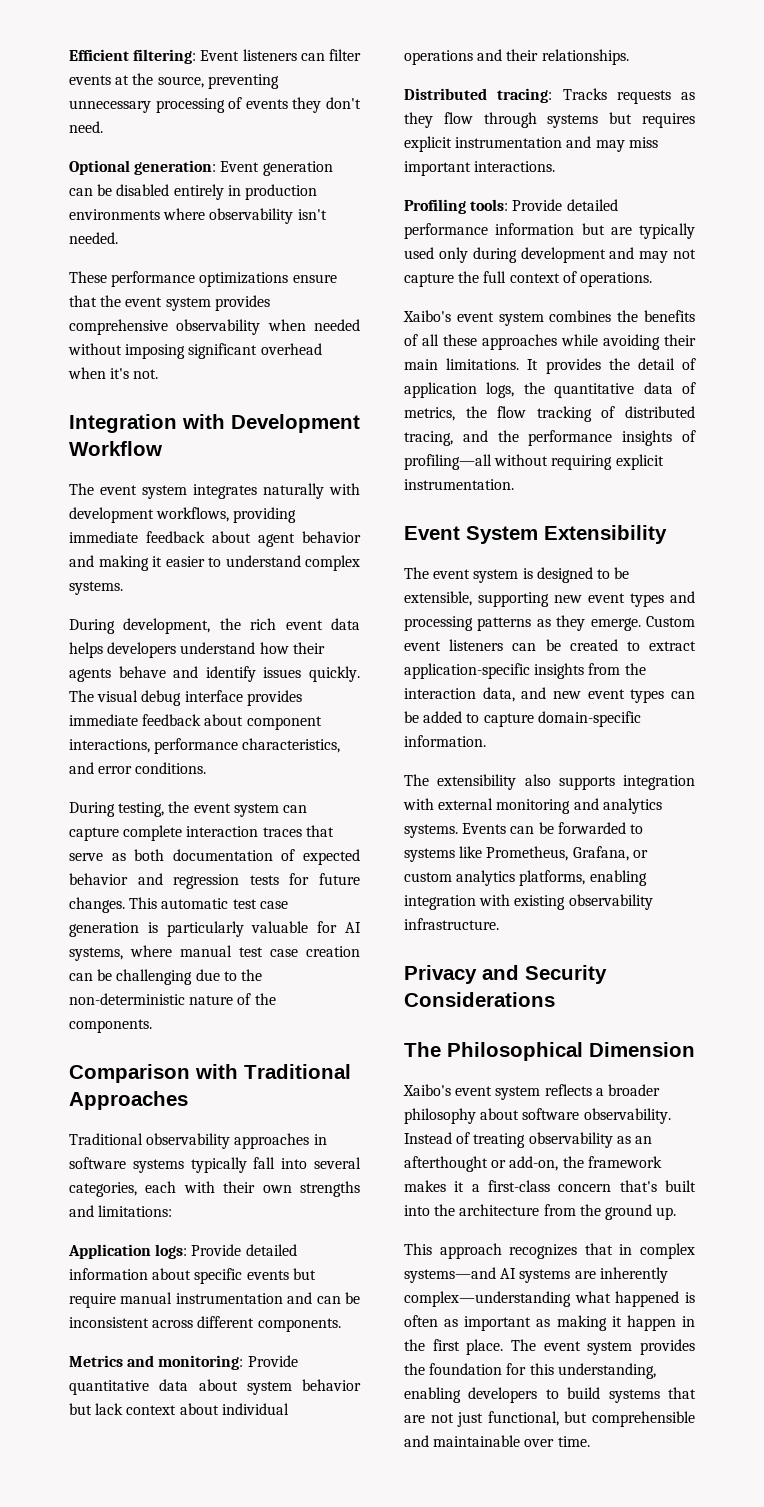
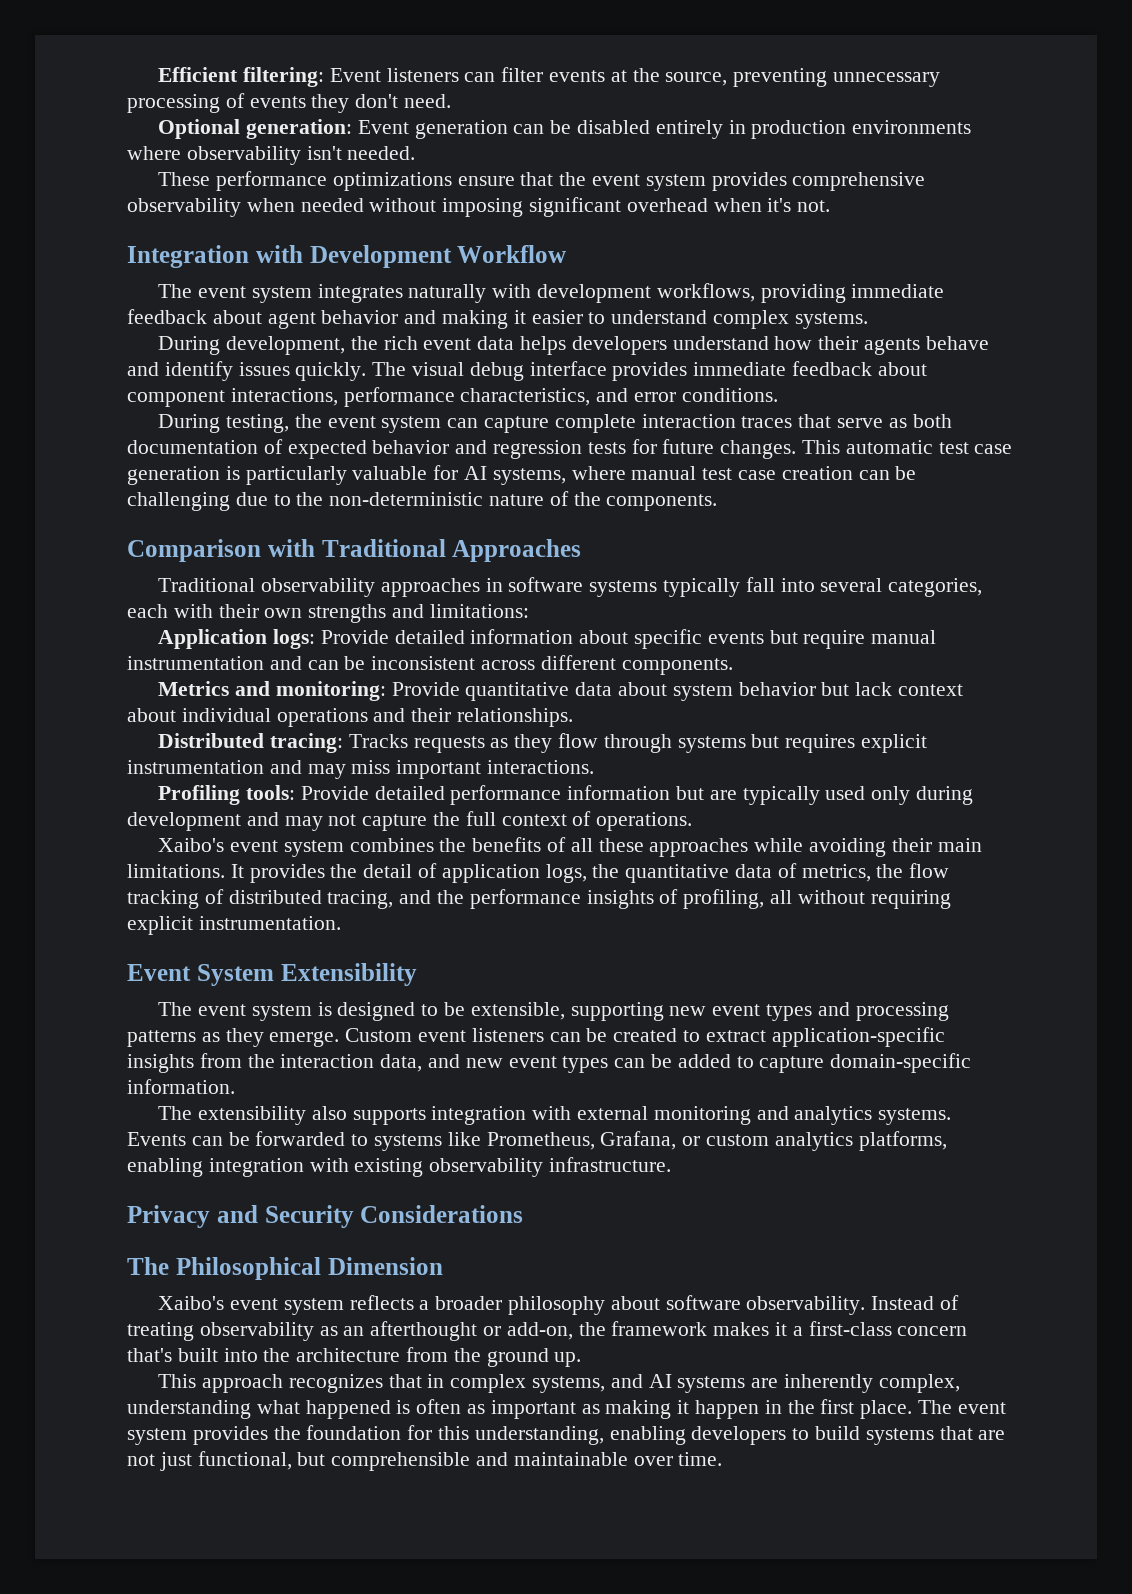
- It provides the detail of application logs, the quantitative data of metrics, the flow tracking of distributed tracing, and the performance insights of profiling—all without requiring explicit instrumentation.
+ It provides the detail of application logs, the quantitative data of metrics, the flow tracking of distributed tracing, and the performance insights of profiling, all without requiring explicit instrumentation.
- This approach recognizes that in complex systems—and AI systems are inherently complex—understanding what happened is often as important as making it happen in the first place.
+ This approach recognizes that in complex systems, and AI systems are inherently complex, understanding what happened is often as important as making it happen in the first place.

